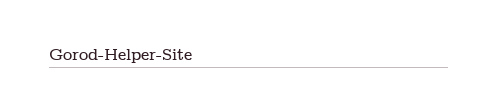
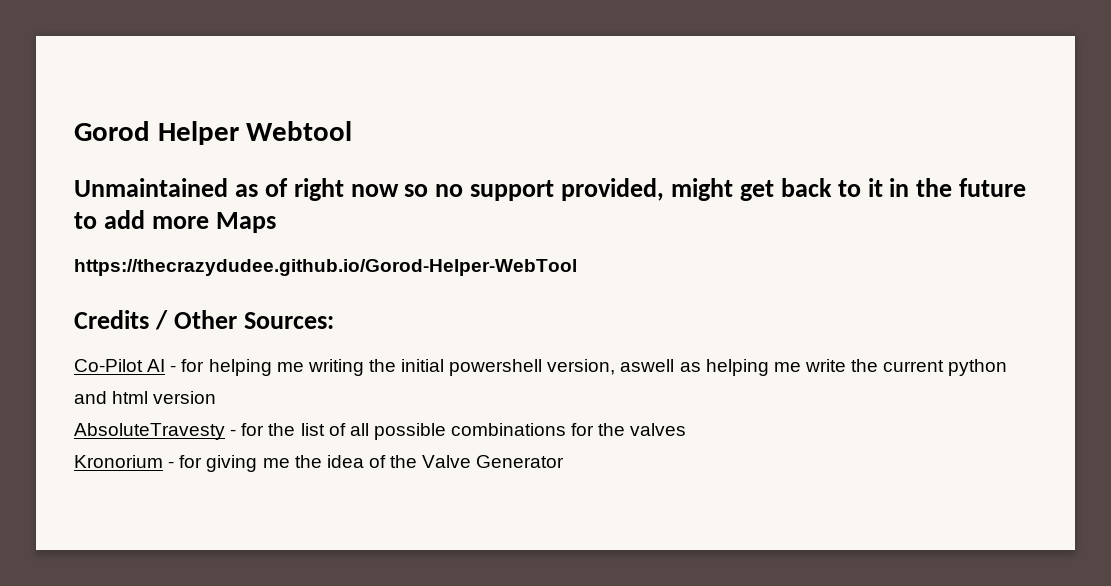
- Gorod-Helper-Site
+ Gorod Helper Webtool
+ Unmaintained as of right now so no support provided, might get back to it in the future to add more Maps
+ https://thecrazydudee.github.io/Gorod-Helper-WebTool
+ Credits / Other Sources:
+ Co-Pilot AI - for helping me writing the initial powershell version, aswell as helping me write the current python and html version
+ AbsoluteTravesty - for the list of all possible combinations for the valves
+ Kronorium - for giving me the idea of the Valve Generator

